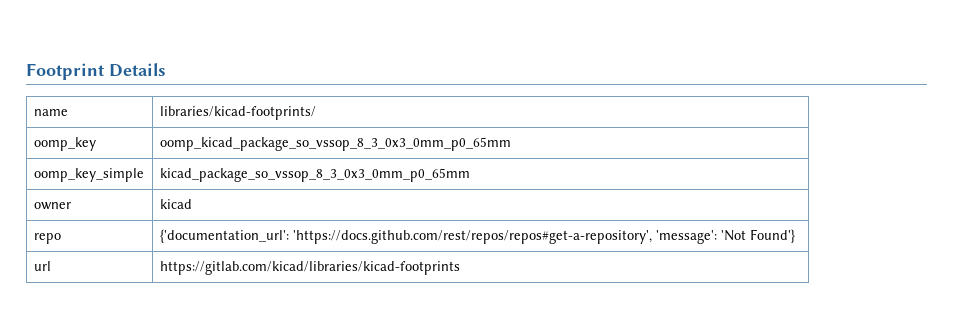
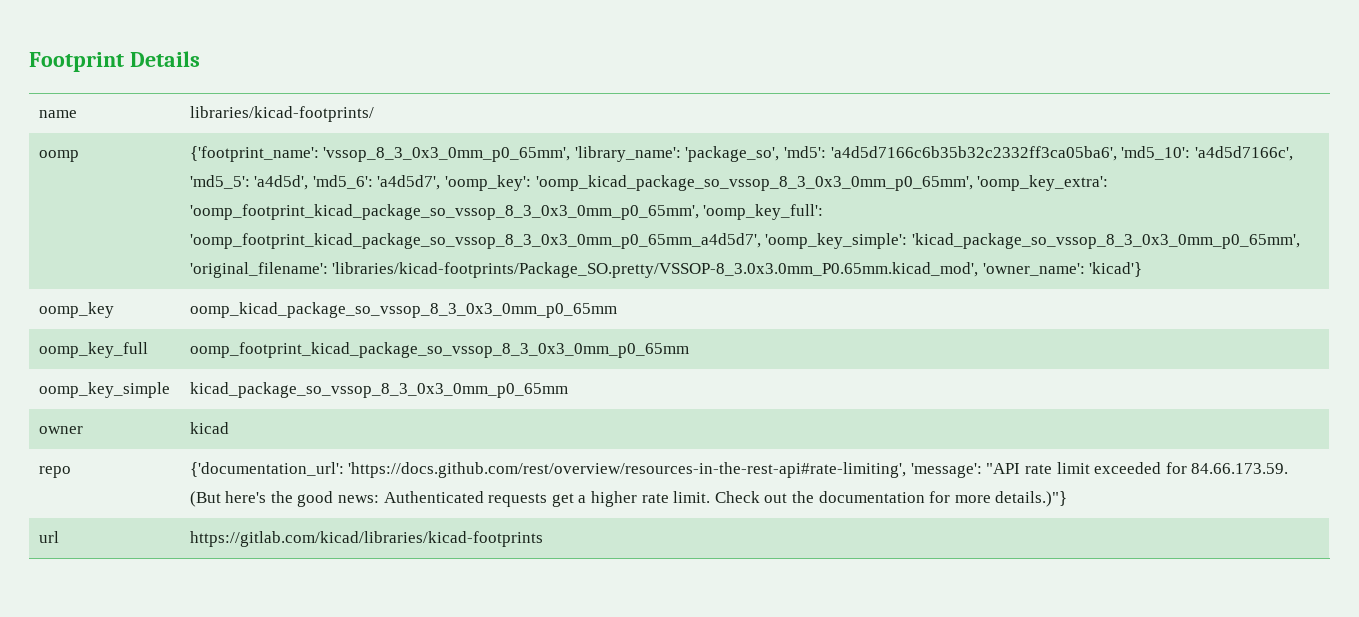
+ oomp | {'footprint_name': 'vssop_8_3_0x3_0mm_p0_65mm', 'library_name': 'package_so', 'md5': 'a4d5d7166c6b35b32c2332ff3ca05ba6', 'md5_10': 'a4d5d7166c', 'md5_5': 'a4d5d', 'md5_6': 'a4d5d7', 'oomp_key': 'oomp_kicad_package_so_vssop_8_3_0x3_0mm_p0_65mm', 'oomp_key_extra': 'oomp_footprint_kicad_package_so_vssop_8_3_0x3_0mm_p0_65mm', 'oomp_key_full': 'oomp_footprint_kicad_package_so_vssop_8_3_0x3_0mm_p0_65mm_a4d5d7', 'oomp_key_simple': 'kicad_package_so_vssop_8_3_0x3_0mm_p0_65mm', 'original_filename': 'libraries/kicad-footprints/Package_SO.pretty/VSSOP-8_3.0x3.0mm_P0.65mm.kicad_mod', 'owner_name': 'kicad'}
+ oomp_key_full | oomp_footprint_kicad_package_so_vssop_8_3_0x3_0mm_p0_65mm
- repo | {'documentation_url': 'https://docs.github.com/rest/repos/repos#get-a-repository', 'message': 'Not Found'}
+ repo | {'documentation_url': 'https://docs.github.com/rest/overview/resources-in-the-rest-api#rate-limiting', 'message': "API rate limit exceeded for 84.66.173.59. (But here's the good news: Authenticated requests get a higher rate limit. Check out the documentation for more details.)"}

